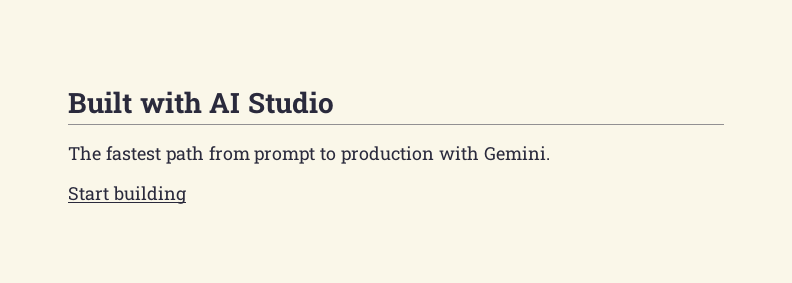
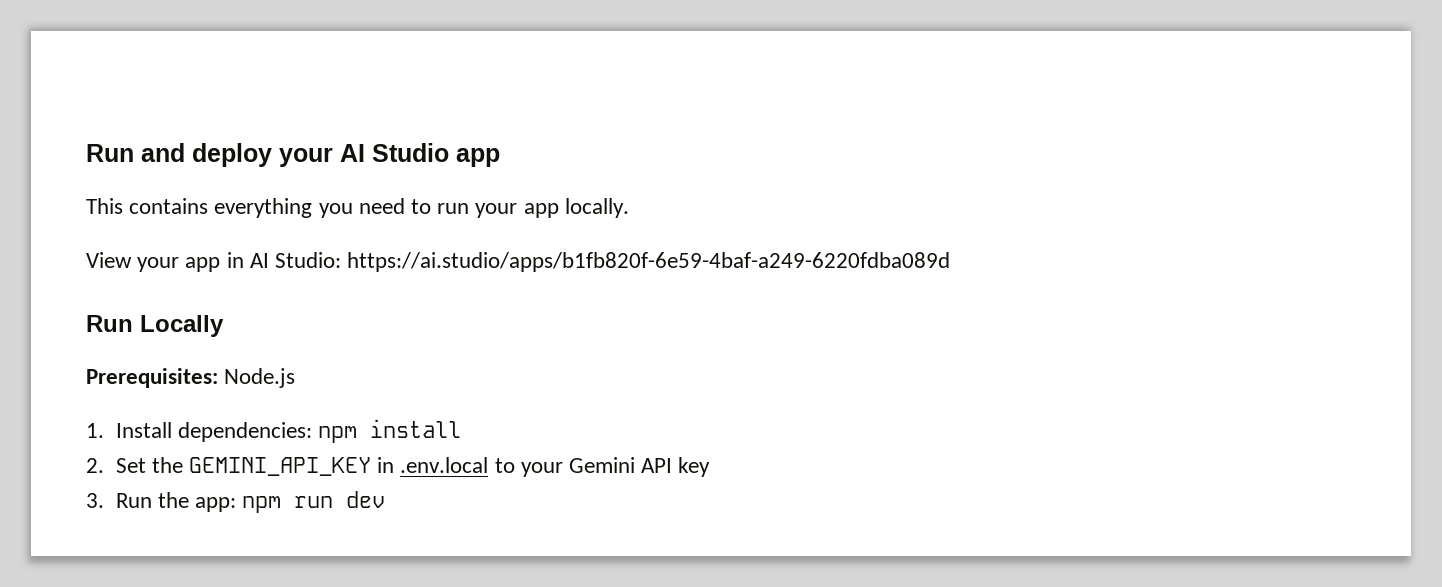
- Built with AI Studio
- The fastest path from prompt to production with Gemini.
- Start building
+ Run and deploy your AI Studio app
+ This contains everything you need to run your app locally.
+ View your app in AI Studio: https://ai.studio/apps/b1fb820f-6e59-4baf-a249-6220fdba089d
+ Run Locally
+ Prerequisites: Node.js
+ 1. Install dependencies: npm install
+ 2. Set the GEMINI_API_KEY in .env.local to your Gemini API key
+ 3. Run the app: npm run dev

